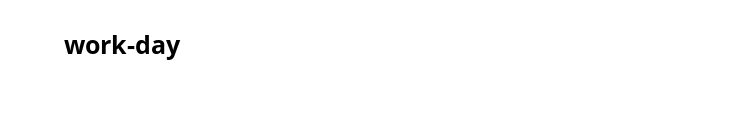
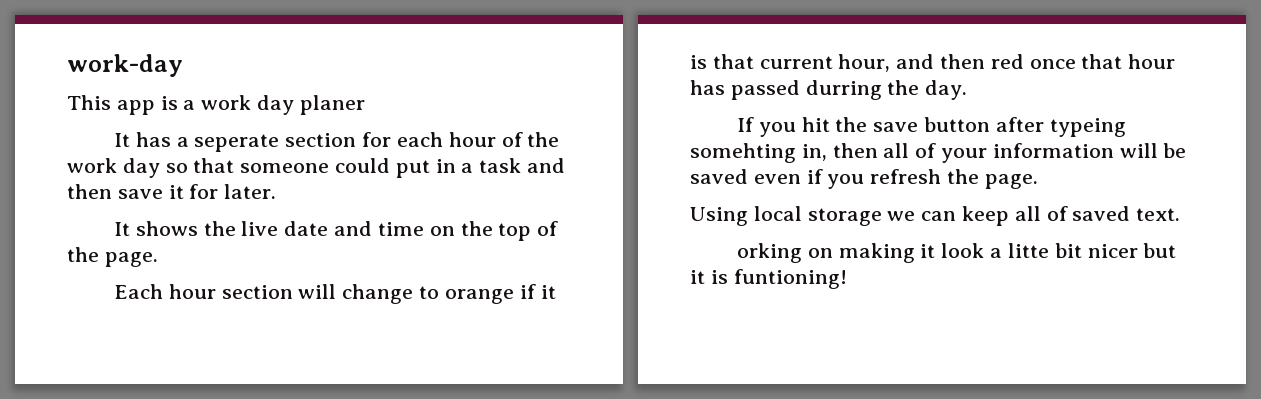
+ This app is a work day planer
+ It has a seperate section for each hour of the work day so that someone could put in a task and then save it for later.
+ It shows the live date and time on the top of the page.
+ Each hour section will change to orange if it is that current hour, and then red once that hour has passed durring the day.
+ If you hit the save button after typeing somehting in, then all of your information will be saved even if you refresh the page.
+ Using local storage we can keep all of saved text.
+ orking on making it look a litte bit nicer but it is funtioning!

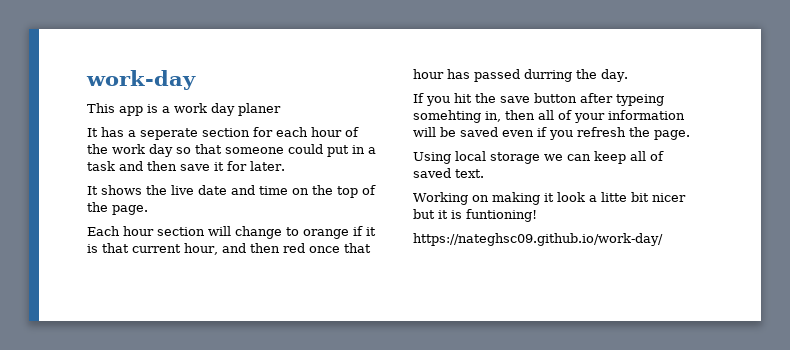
- orking on making it look a litte bit nicer but it is funtioning!
+ Working on making it look a litte bit nicer but it is funtioning!
+ https://nateghsc09.github.io/work-day/

